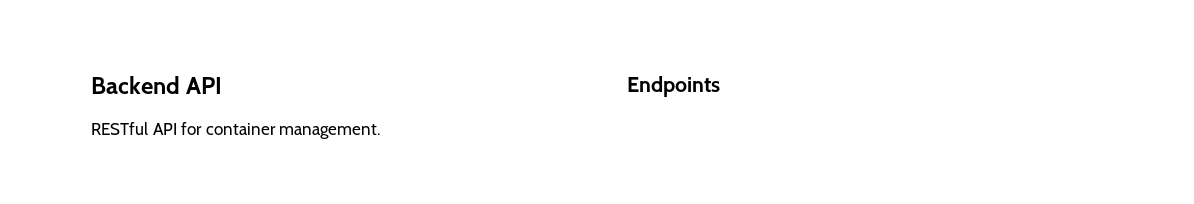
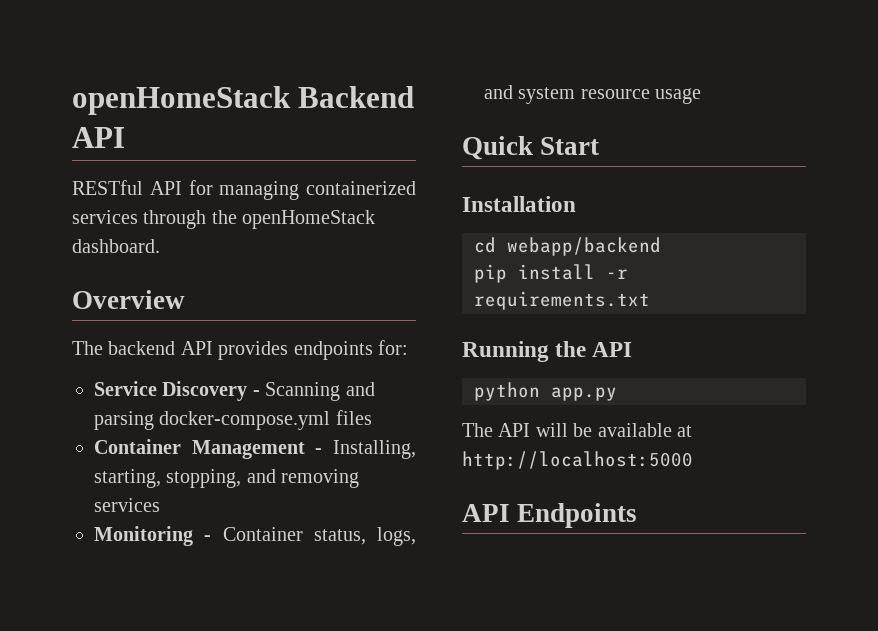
- Backend API
+ openHomeStack Backend API
- RESTful API for container management.
- Endpoints
+ RESTful API for managing containerized services through the openHomeStack dashboard.
+ Overview
+ The backend API provides endpoints for:
+ Service Discovery - Scanning and parsing docker-compose.yml files
+ Container Management - Installing, starting, stopping, and removing services
+ Monitoring - Container status, logs, and system resource usage
+ Quick Start
+ Installation
+ cd webapp/backend
+ pip install -r requirements.txt
+ Running the API
+ python app.py
+ The API will be available at http://localhost:5000
+ API Endpoints

